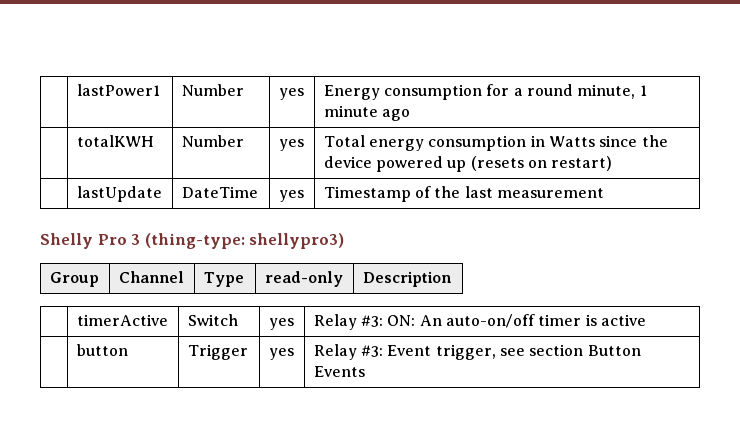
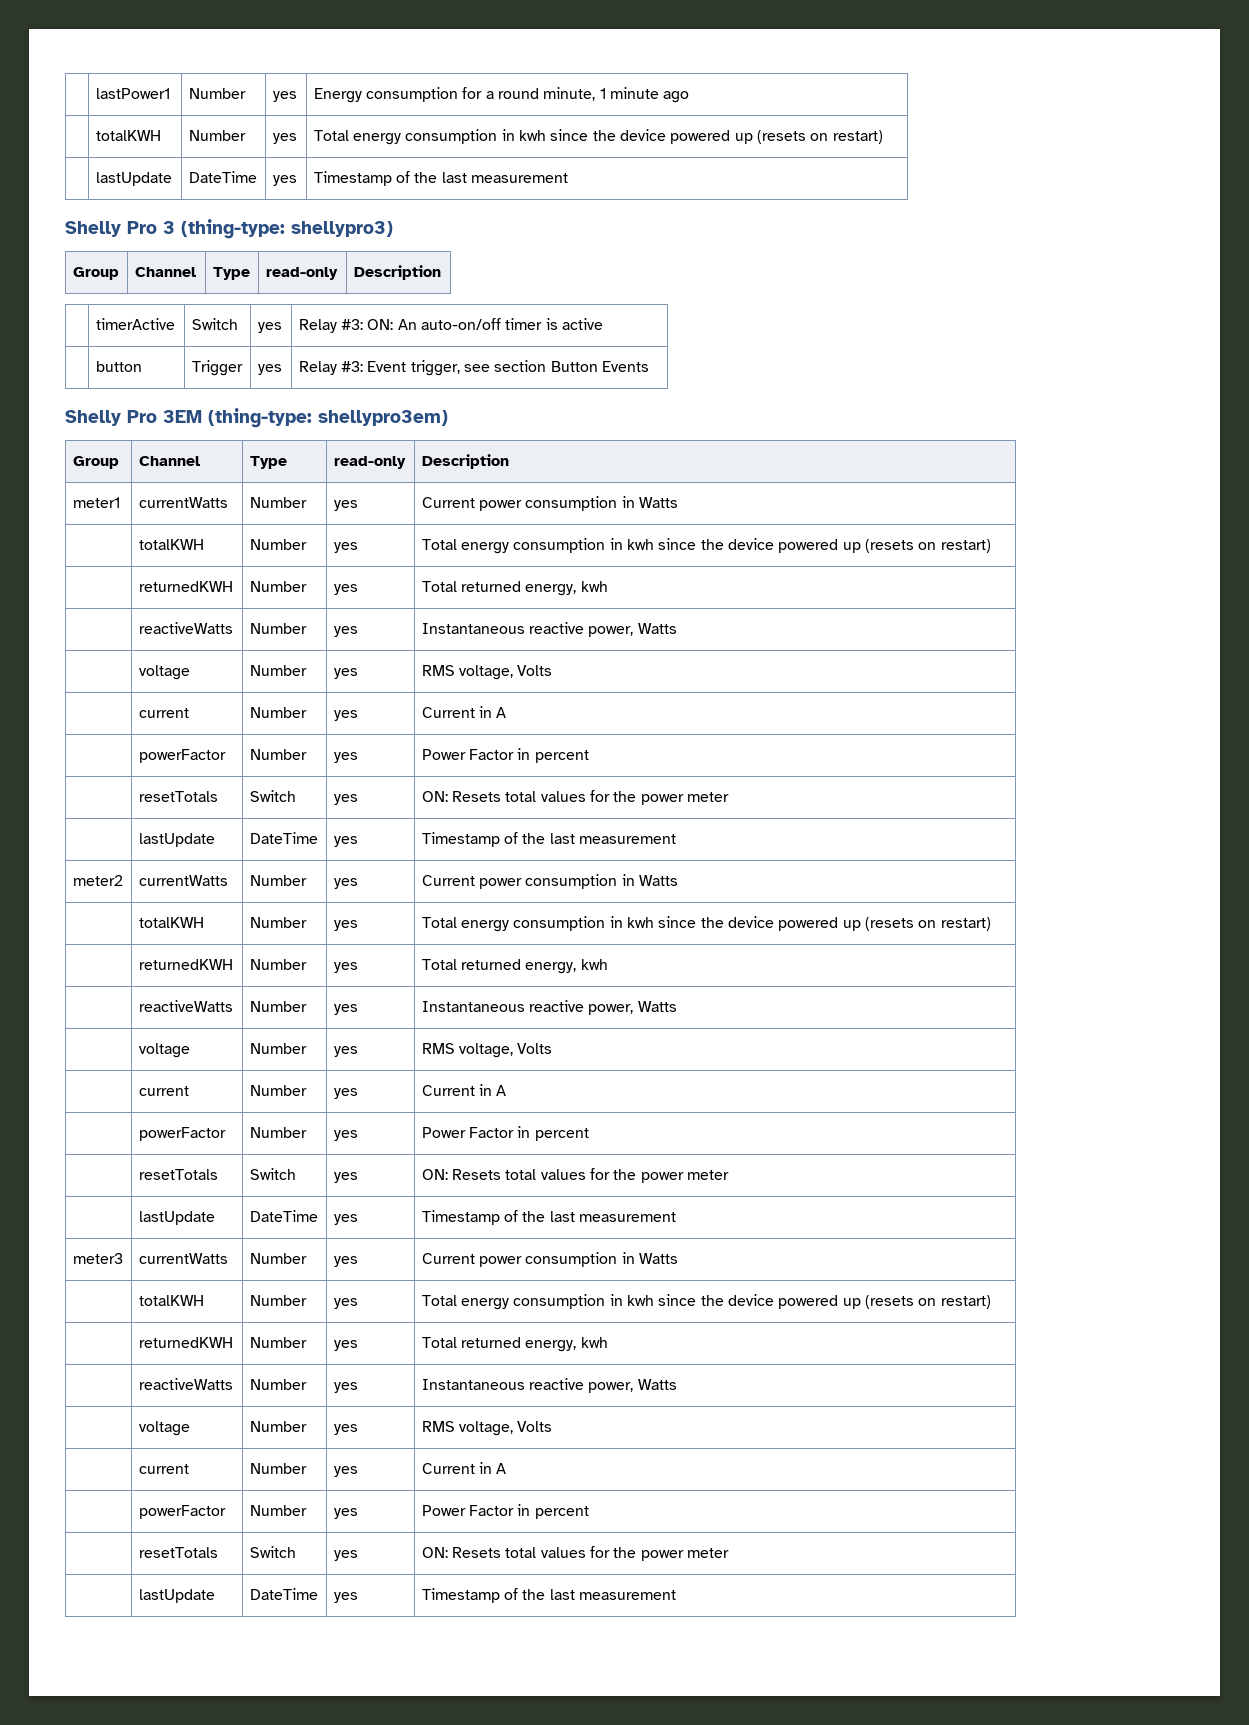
  | lastPower1 | Number | yes | Energy consumption for a round minute, 1 minute ago
- | totalKWH | Number | yes | Total energy consumption in Watts since the device powered up (resets on restart)
+ | totalKWH | Number | yes | Total energy consumption in kwh since the device powered up (resets on restart)
+ Shelly Pro 3EM (thing-type: shellypro3em)
+ Group | Channel | Type | read-only | Description
+ meter1 | currentWatts | Number | yes | Current power consumption in Watts
+ | totalKWH | Number | yes | Total energy consumption in kwh since the device powered up (resets on restart)
+ | returnedKWH | Number | yes | Total returned energy, kwh
+ | reactiveWatts | Number | yes | Instantaneous reactive power, Watts
+ | voltage | Number | yes | RMS voltage, Volts
+ | current | Number | yes | Current in A
+ | powerFactor | Number | yes | Power Factor in percent
+ | resetTotals | Switch | yes | ON: Resets total values for the power meter
+ | lastUpdate | DateTime | yes | Timestamp of the last measurement
+ meter2 | currentWatts | Number | yes | Current power consumption in Watts
+ | totalKWH | Number | yes | Total energy consumption in kwh since the device powered up (resets on restart)
+ | returnedKWH | Number | yes | Total returned energy, kwh
+ | reactiveWatts | Number | yes | Instantaneous reactive power, Watts
+ | voltage | Number | yes | RMS voltage, Volts
+ | current | Number | yes | Current in A
+ | powerFactor | Number | yes | Power Factor in percent
+ | resetTotals | Switch | yes | ON: Resets total values for the power meter
+ | lastUpdate | DateTime | yes | Timestamp of the last measurement
+ meter3 | currentWatts | Number | yes | Current power consumption in Watts
+ | totalKWH | Number | yes | Total energy consumption in kwh since the device powered up (resets on restart)
+ | returnedKWH | Number | yes | Total returned energy, kwh
+ | reactiveWatts | Number | yes | Instantaneous reactive power, Watts
+ | voltage | Number | yes | RMS voltage, Volts
+ | current | Number | yes | Current in A
+ | powerFactor | Number | yes | Power Factor in percent
+ | resetTotals | Switch | yes | ON: Resets total values for the power meter
+ | lastUpdate | DateTime | yes | Timestamp of the last measurement

